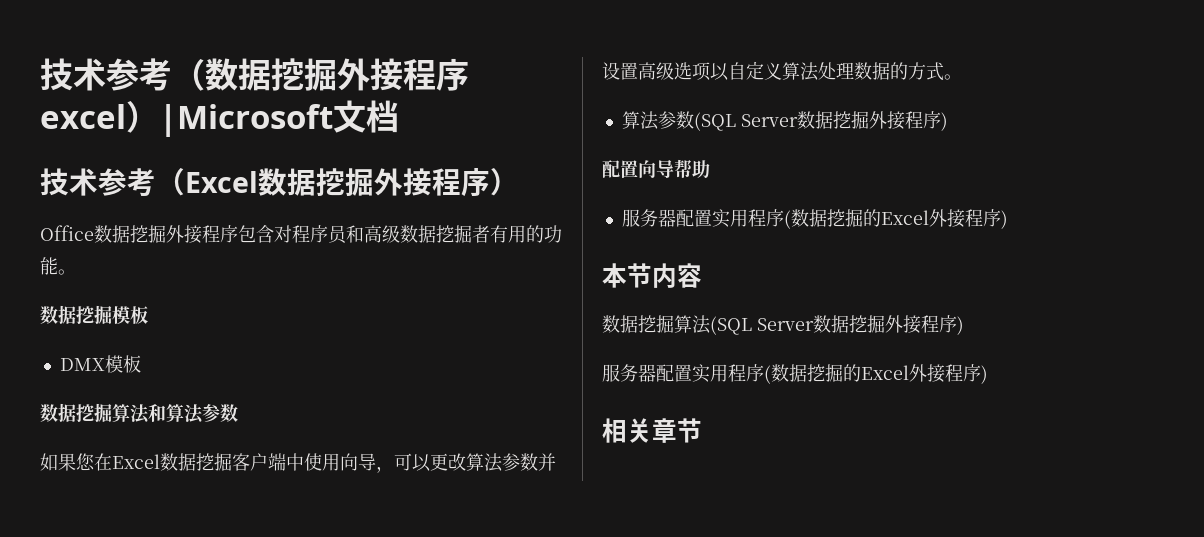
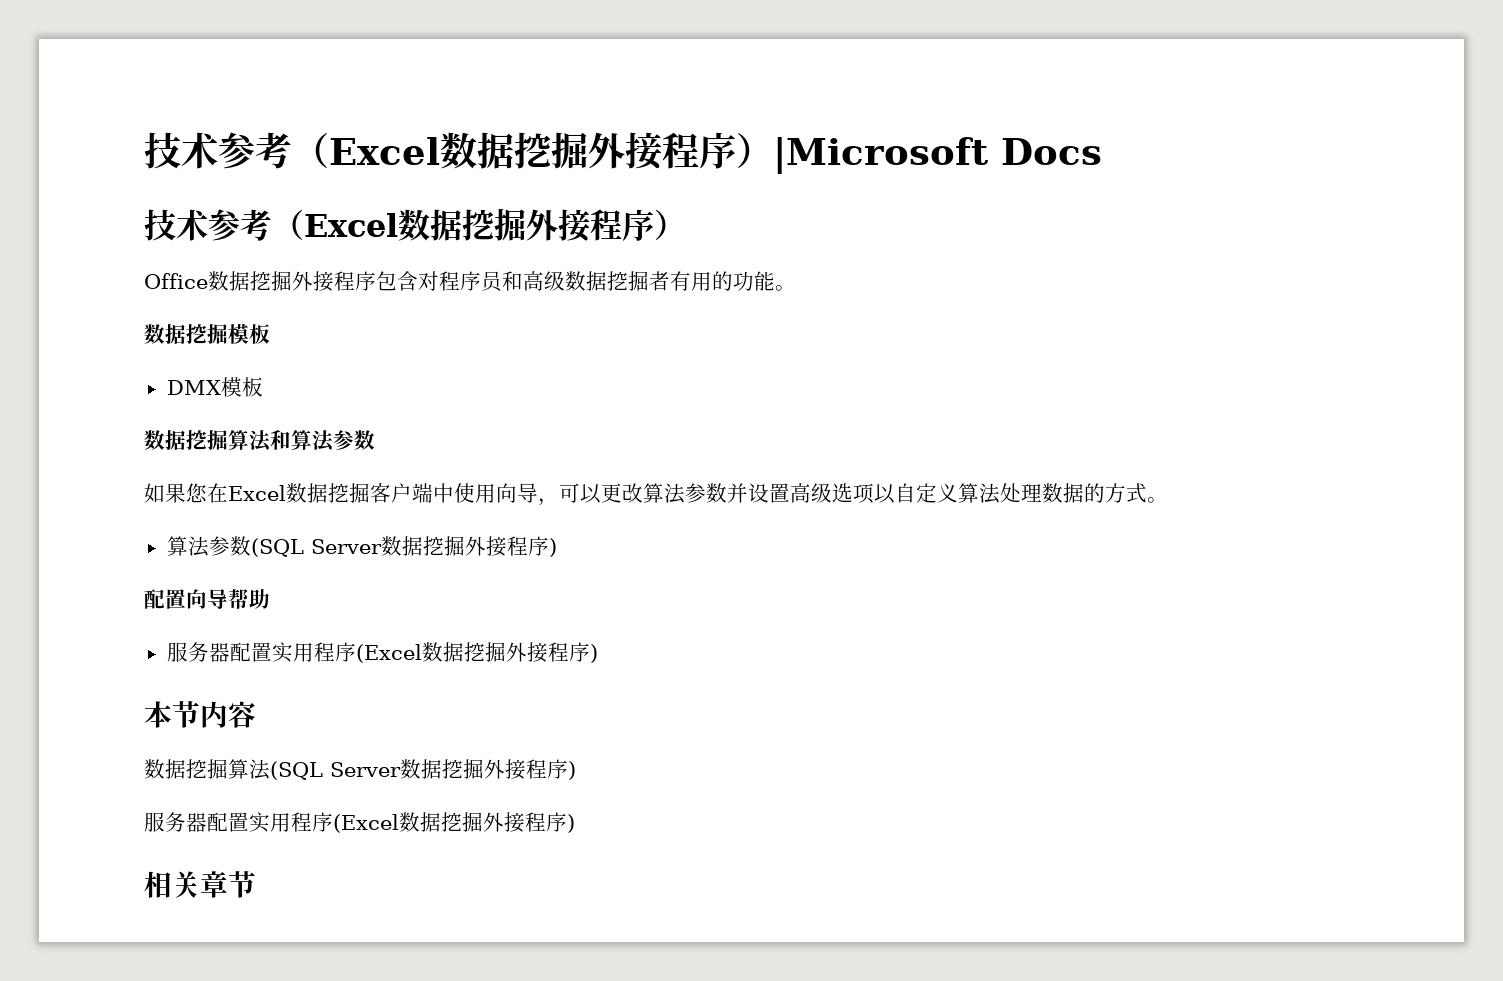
- 技术参考（数据挖掘外接程序excel）|Microsoft文档
+ 技术参考（Excel数据挖掘外接程序）|Microsoft Docs
  配置向导帮助
- 服务器配置实用程序(数据挖掘的Excel外接程序)
+ 服务器配置实用程序(Excel数据挖掘外接程序)
  数据挖掘算法(SQL Server数据挖掘外接程序)
- 服务器配置实用程序(数据挖掘的Excel外接程序)
+ 服务器配置实用程序(Excel数据挖掘外接程序)

